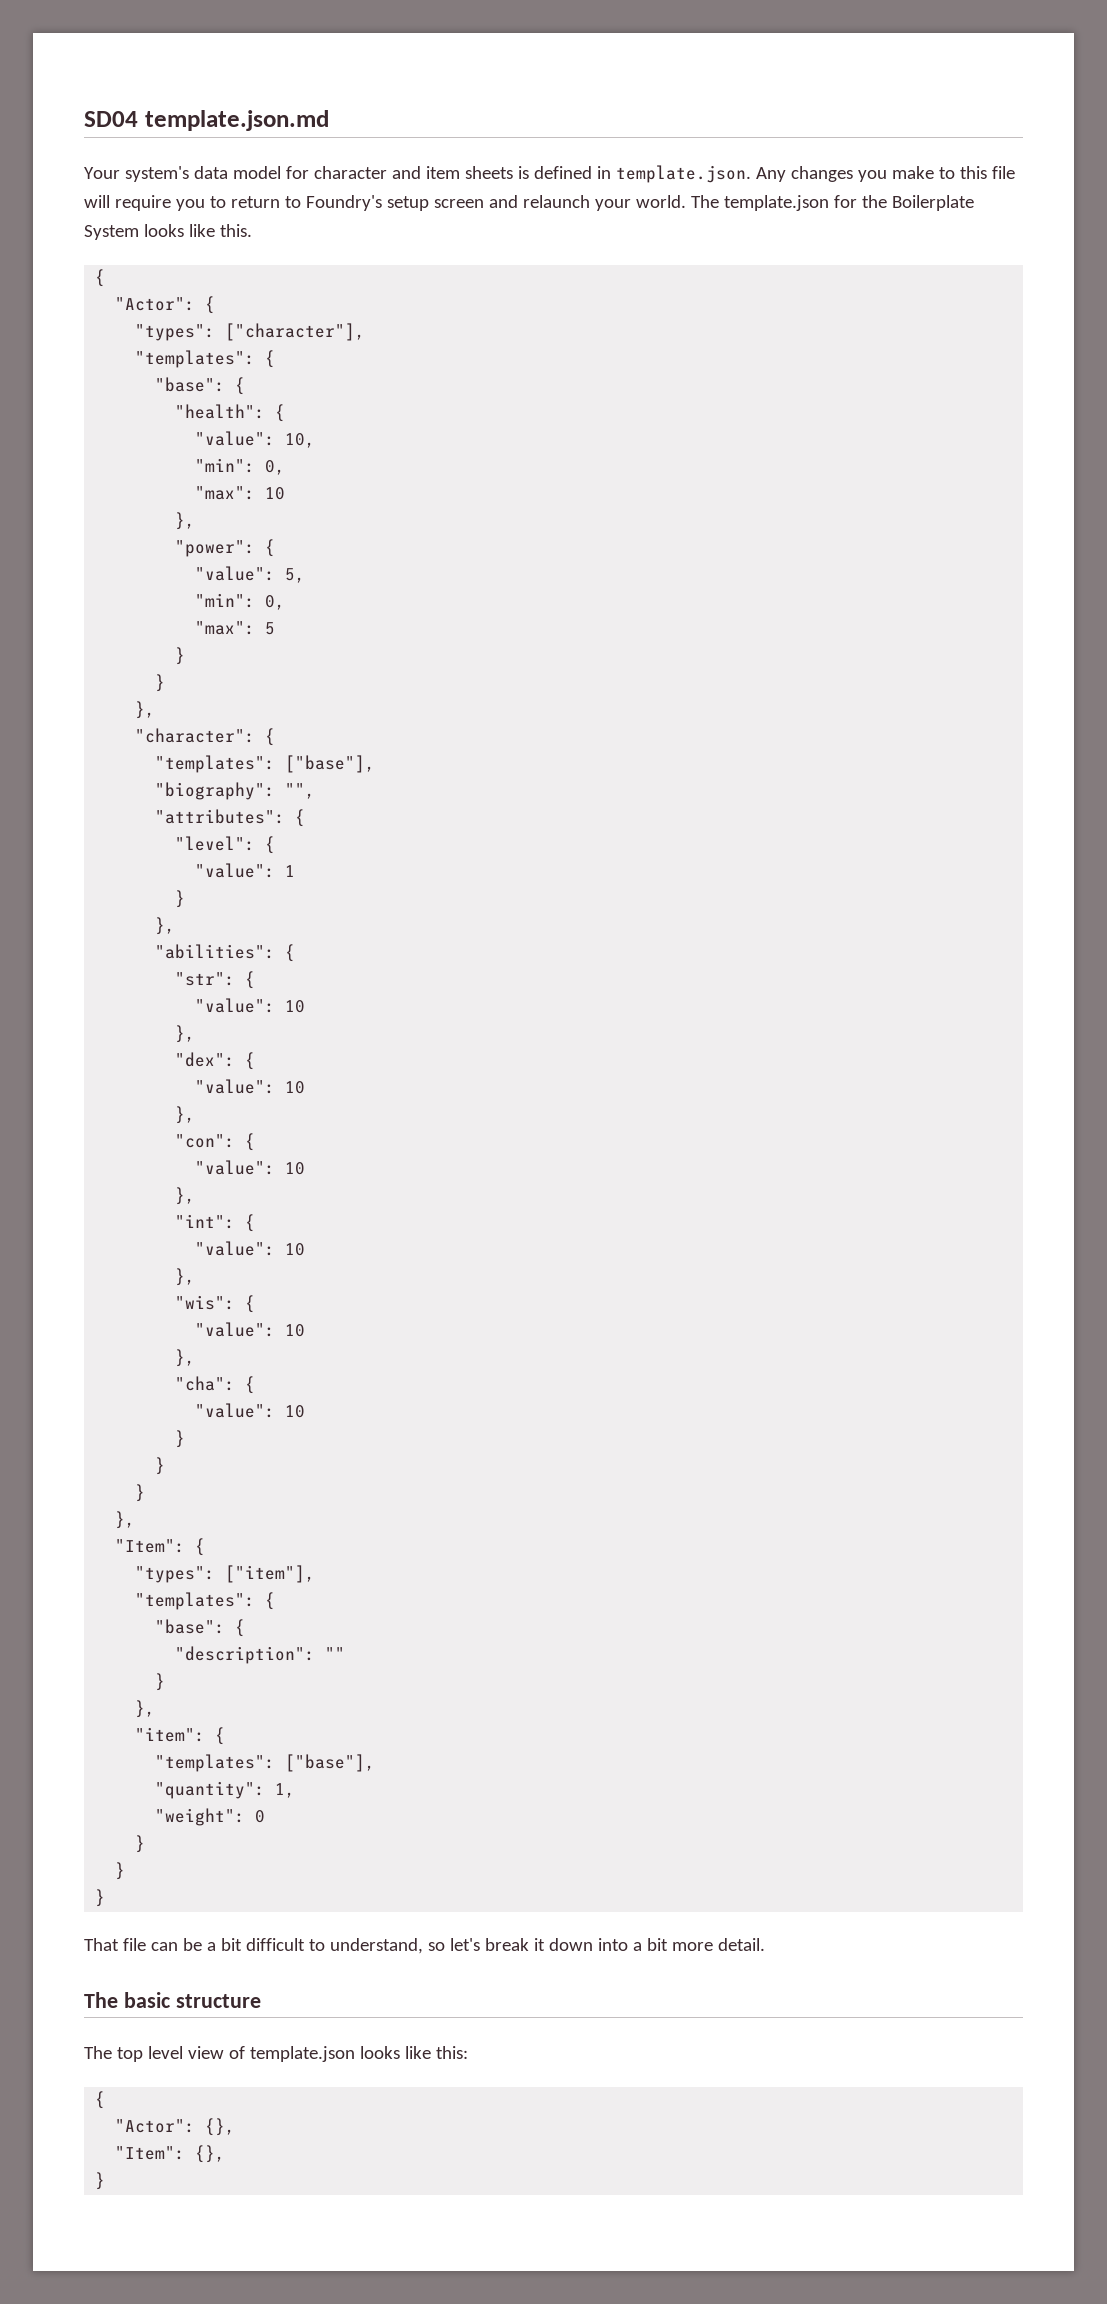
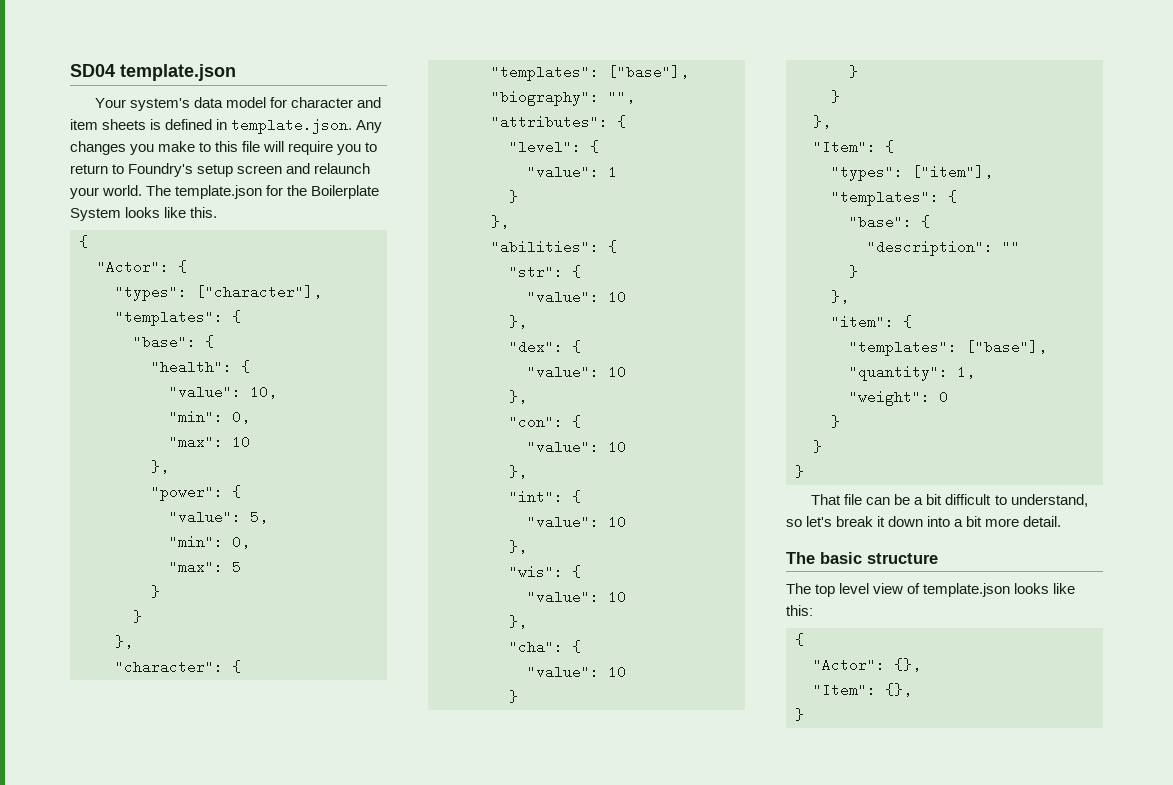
- SD04 template.json.md
+ SD04 template.json

